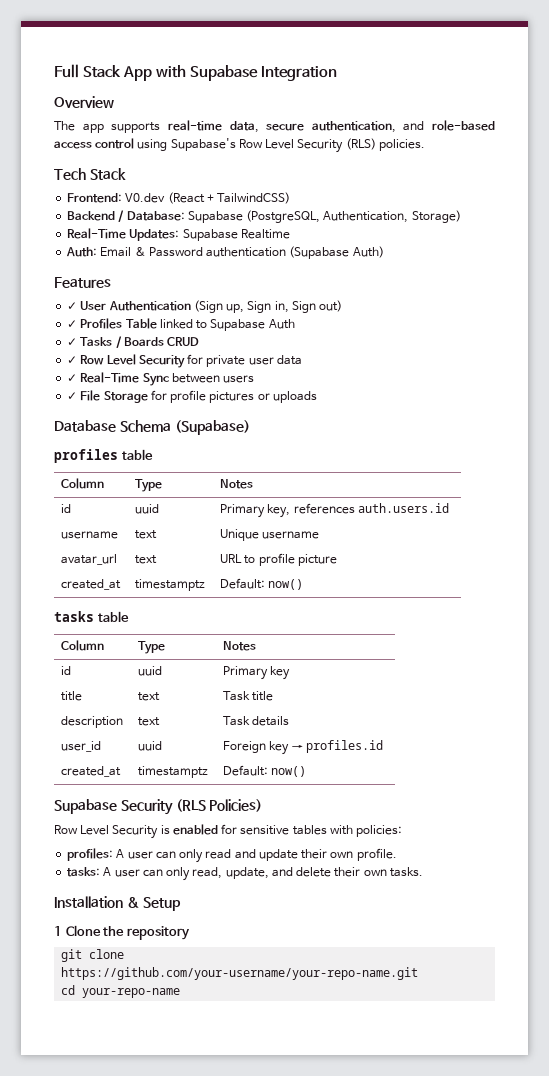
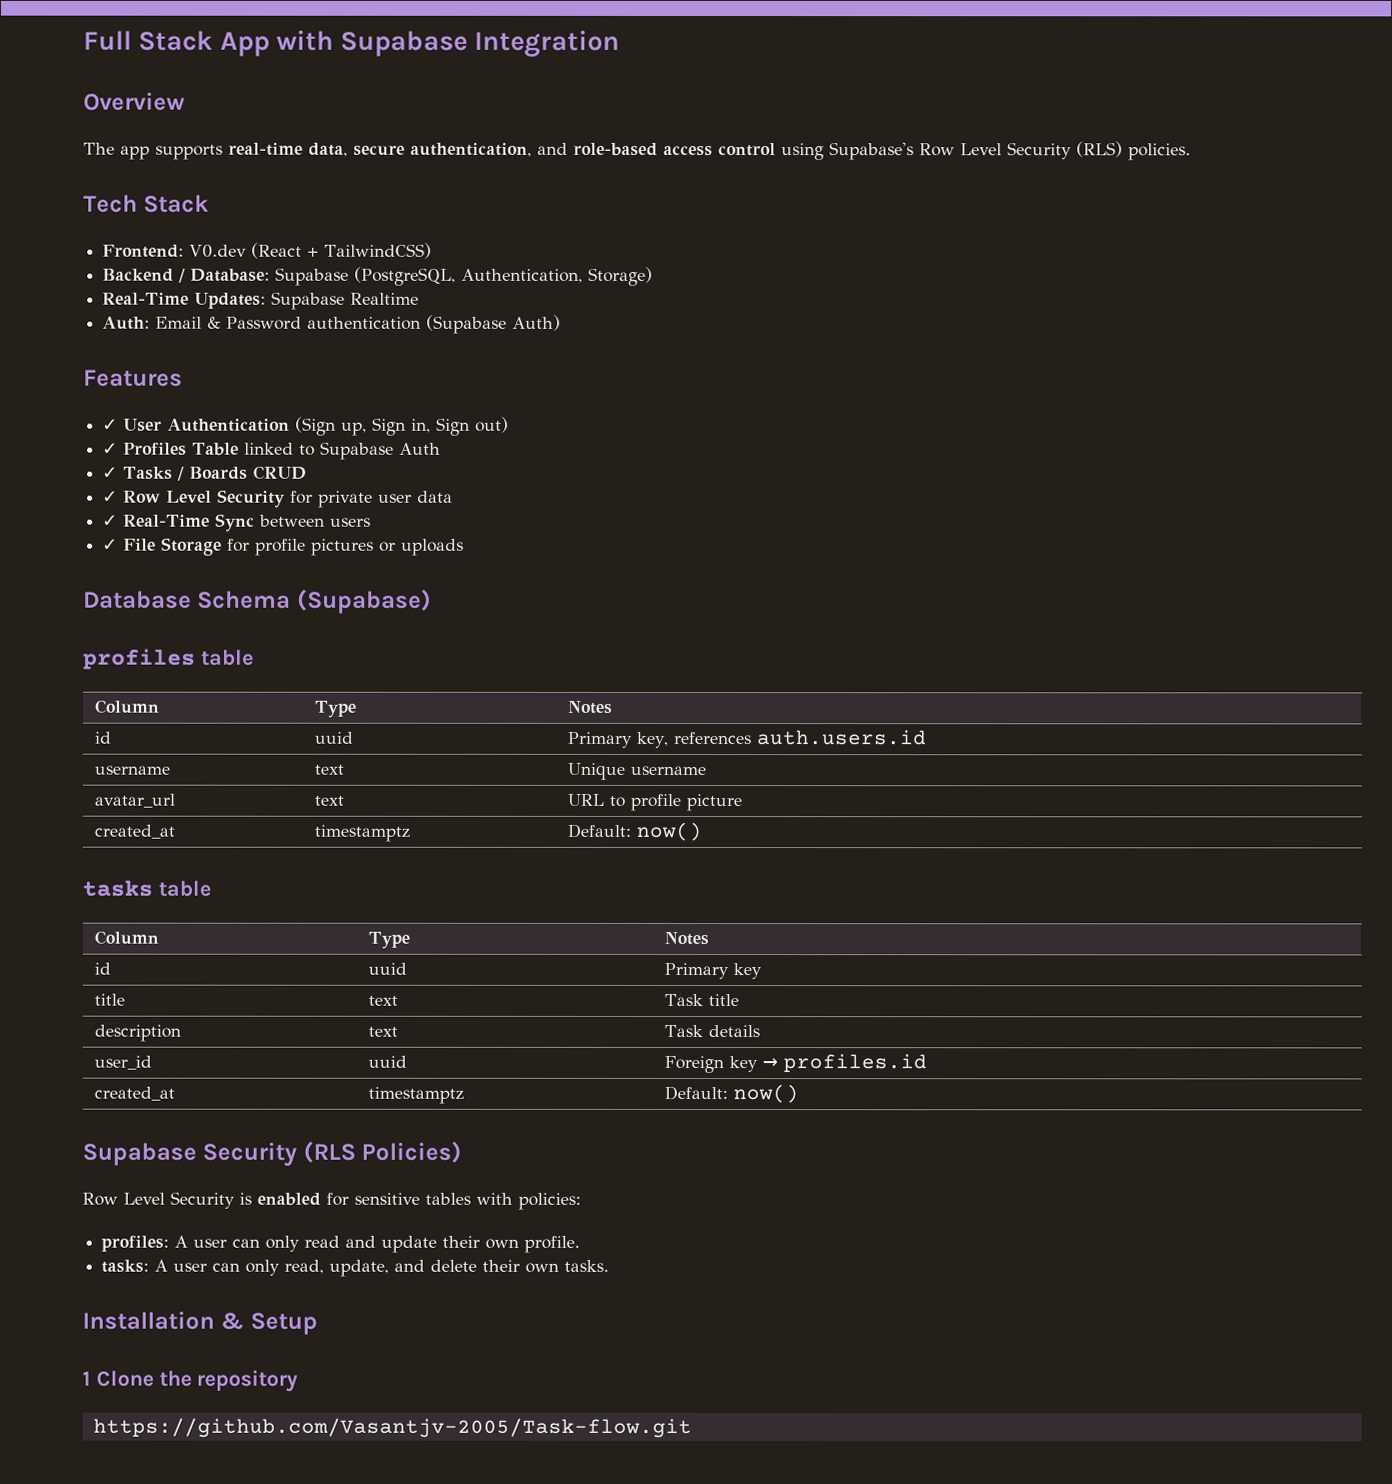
- git clone https://github.com/your-username/your-repo-name.git
- cd your-repo-name
+ https://github.com/Vasantjv-2005/Task-flow.git

